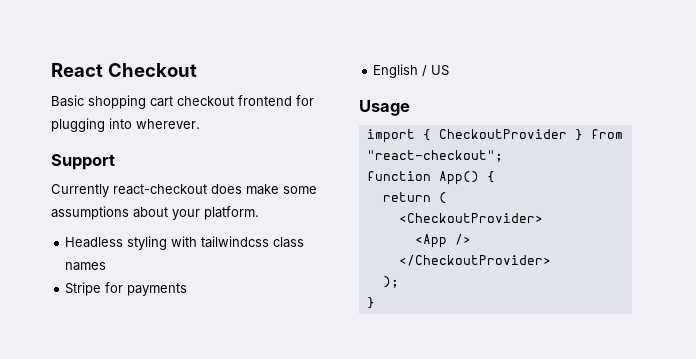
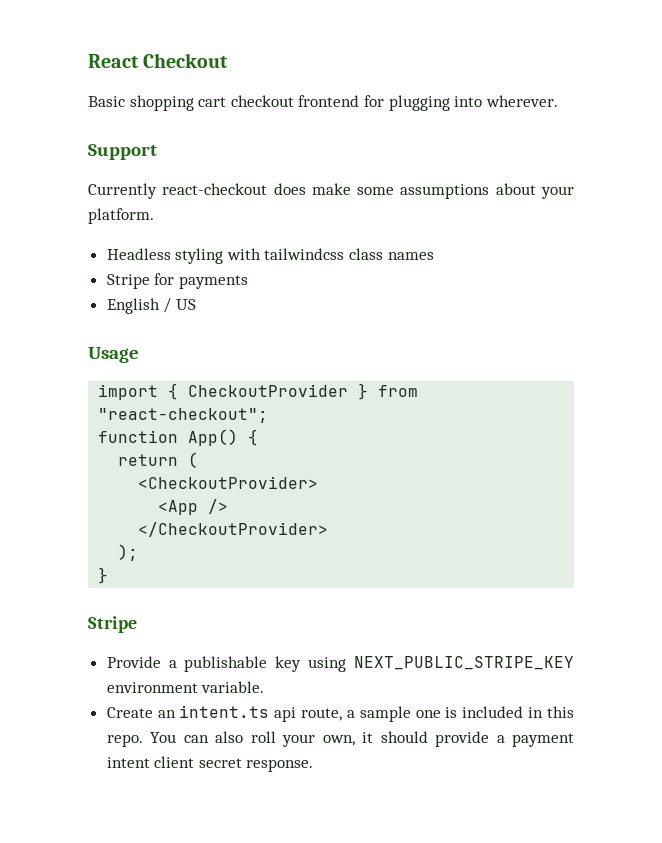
  );
  }
+ Stripe
+ Provide a publishable key using NEXT_PUBLIC_STRIPE_KEY environment variable.
+ Create an intent.ts api route, a sample one is included in this repo. You can also roll your own, it should provide a payment intent client secret response.

